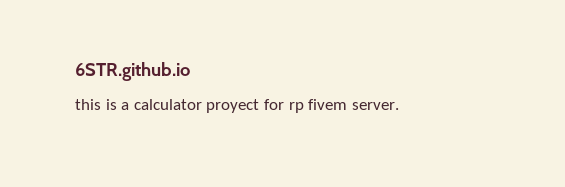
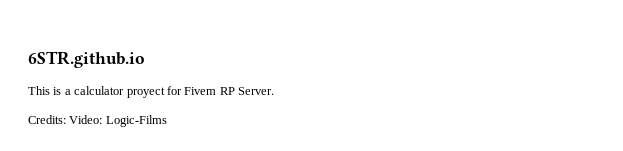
- this is a calculator proyect for rp fivem server.
+ This is a calculator proyect for Fivem RP Server.
+ Credits: Video: Logic-Films

